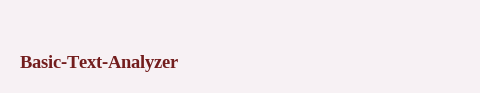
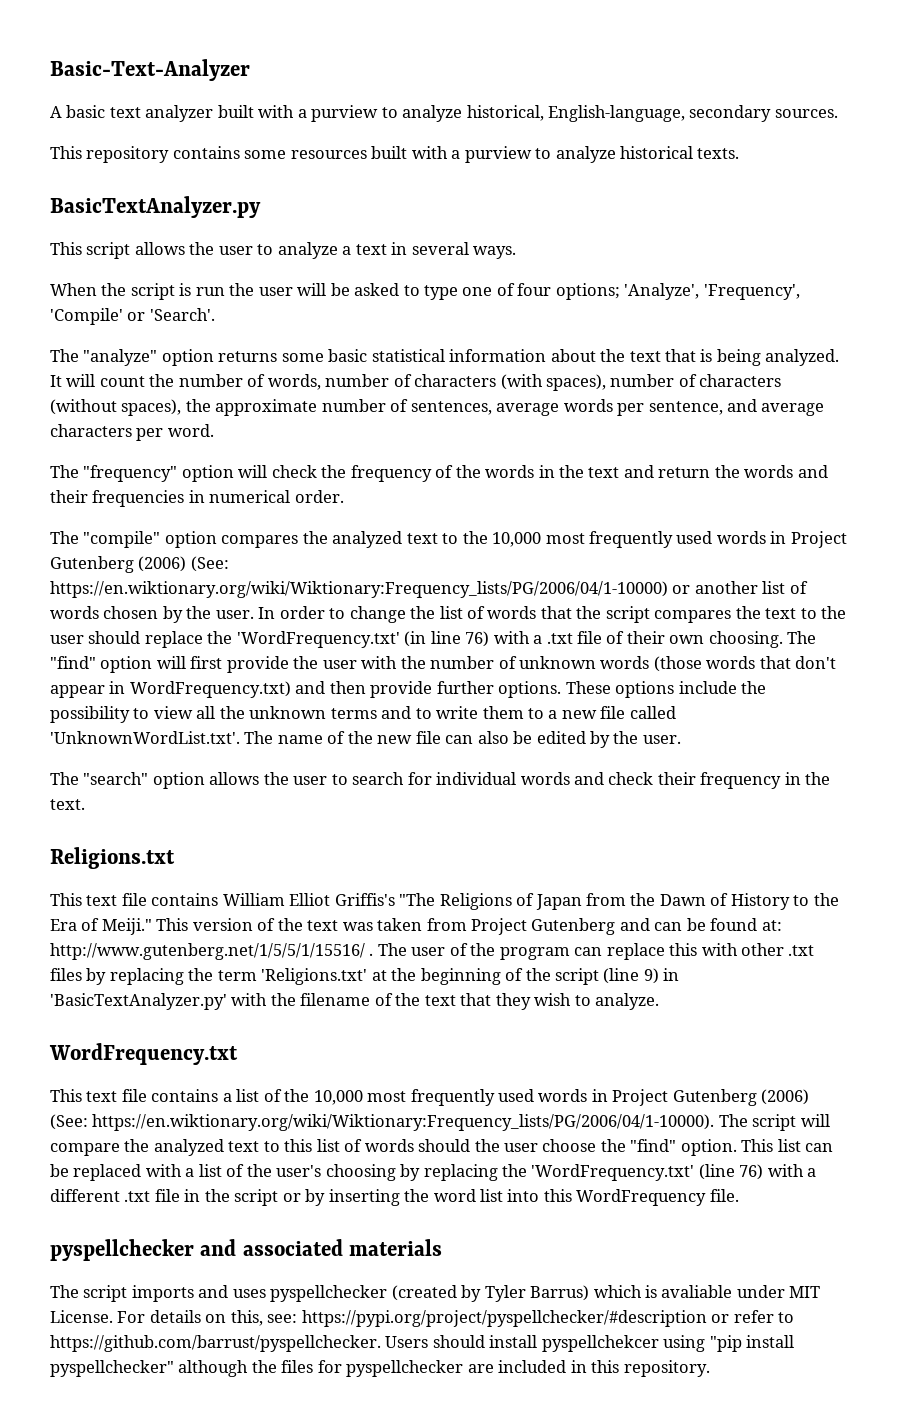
+ A basic text analyzer built with a purview to analyze historical, English-language, secondary sources.
+ This repository contains some resources built with a purview to analyze historical texts.
+ BasicTextAnalyzer.py
+ This script allows the user to analyze a text in several ways.
+ When the script is run the user will be asked to type one of four options; 'Analyze', 'Frequency', 'Compile' or 'Search'.
+ The "analyze" option returns some basic statistical information about the text that is being analyzed. It will count the number of words, number of characters (with spaces), number of characters (without spaces), the approximate number of sentences, average words per sentence, and average characters per word.
+ The "frequency" option will check the frequency of the words in the text and return the words and their frequencies in numerical order.
+ The "compile" option compares the analyzed text to the 10,000 most frequently used words in Project Gutenberg (2006) (See: https://en.wiktionary.org/wiki/Wiktionary:Frequency_lists/PG/2006/04/1-10000) or another list of words chosen by the user. In order to change the list of words that the script compares the text to the user should replace the 'WordFrequency.txt' (in line 76) with a .txt file of their own choosing. The "find" option will first provide the user with the number of unknown words (those words that don't appear in WordFrequency.txt) and then provide further options. These options include the possibility to view all the unknown terms and to write them to a new file called 'UnknownWordList.txt'. The name of the new file can also be edited by the user.
+ The "search" option allows the user to search for individual words and check their frequency in the text.
+ Religions.txt
+ This text file contains William Elliot Griffis's "The Religions of Japan from the Dawn of History to the Era of Meiji." This version of the text was taken from Project Gutenberg and can be found at: http://www.gutenberg.net/1/5/5/1/15516/ . The user of the program can replace this with other .txt files by replacing the term 'Religions.txt' at the beginning of the script (line 9) in 'BasicTextAnalyzer.py' with the filename of the text that they wish to analyze.
+ WordFrequency.txt
+ This text file contains a list of the 10,000 most frequently used words in Project Gutenberg (2006) (See: https://en.wiktionary.org/wiki/Wiktionary:Frequency_lists/PG/2006/04/1-10000). The script will compare the analyzed text to this list of words should the user choose the "find" option. This list can be replaced with a list of the user's choosing by replacing the 'WordFrequency.txt' (line 76) with a different .txt file in the script or by inserting the word list into this WordFrequency file.
+ pyspellchecker and associated materials
+ The script imports and uses pyspellchecker (created by Tyler Barrus) which is avaliable under MIT License. For details on this, see: https://pypi.org/project/pyspellchecker/#description or refer to https://github.com/barrust/pyspellchecker. Users should install pyspellchekcer using "pip install pyspellchecker" although the files for pyspellchecker are included in this repository.

